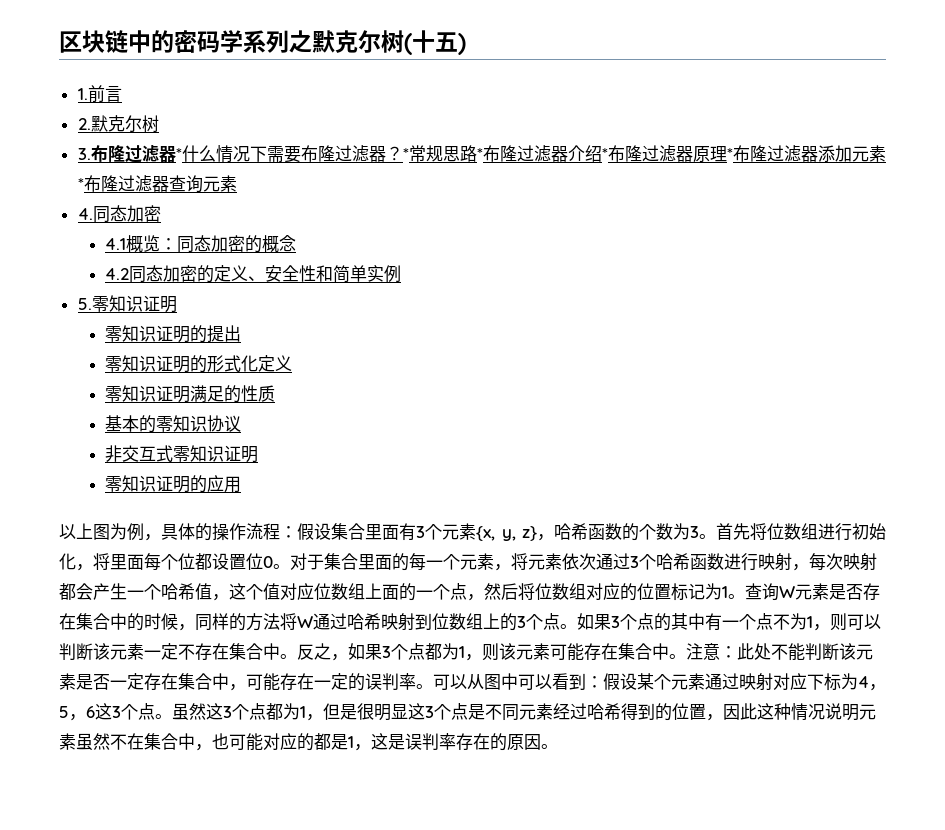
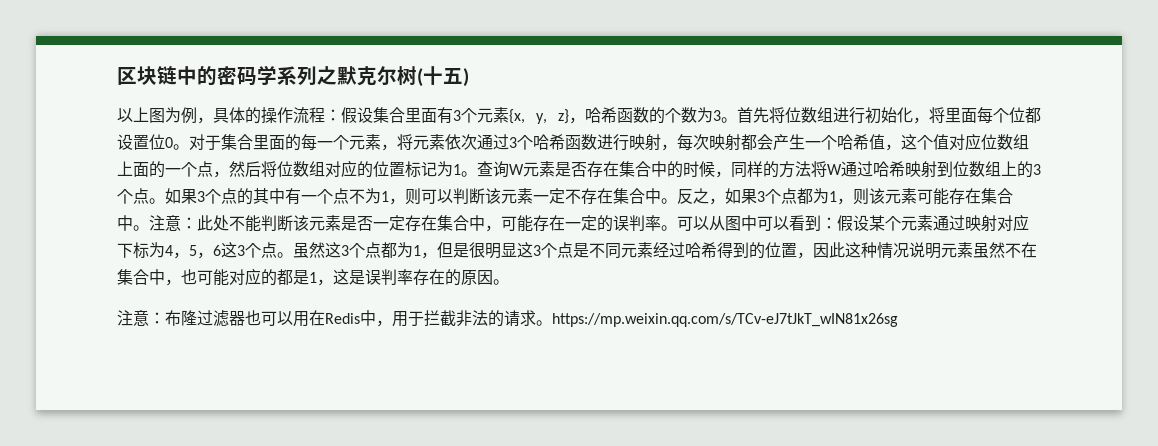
- 1.前言
- 2.默克尔树
- 3.布隆过滤器*什么情况下需要布隆过滤器？*常规思路*布隆过滤器介绍*布隆过滤器原理*布隆过滤器添加元素*布隆过滤器查询元素
- 4.同态加密
- 4.1概览：同态加密的概念
- 4.2同态加密的定义、安全性和简单实例
- 5.零知识证明
- 零知识证明的提出
- 零知识证明的形式化定义
- 零知识证明满足的性质
- 基本的零知识协议
- 非交互式零知识证明
- 零知识证明的应用
+ 注意：布隆过滤器也可以用在Redis中，用于拦截非法的请求。https://mp.weixin.qq.com/s/TCv-eJ7tJkT_wIN81x26sg

